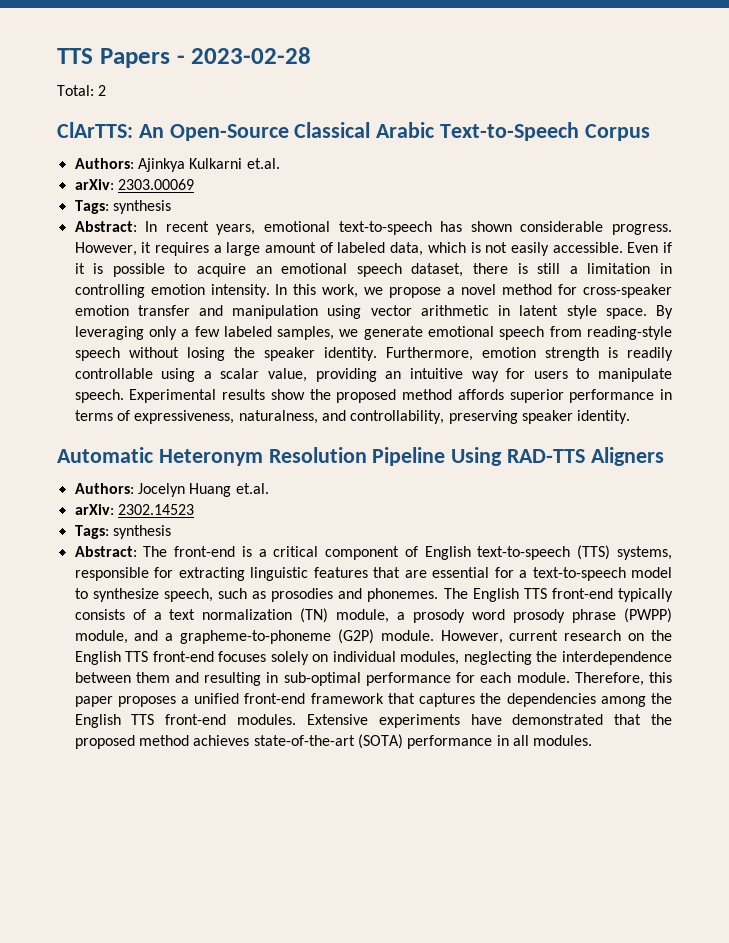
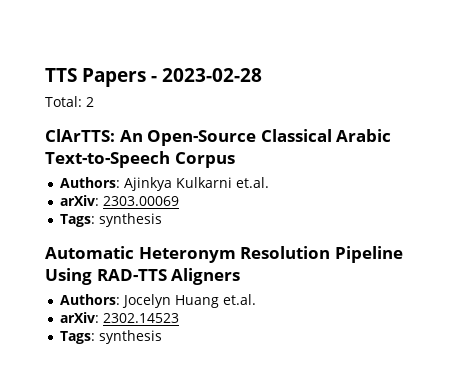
- Abstract: In recent years, emotional text-to-speech has shown considerable progress. However, it requires a large amount of labeled data, which is not easily accessible. Even if it is possible to acquire an emotional speech dataset, there is still a limitation in controlling emotion intensity. In this work, we propose a novel method for cross-speaker emotion transfer and manipulation using vector arithmetic in latent style space. By leveraging only a few labeled samples, we generate emotional speech from reading-style speech without losing the speaker identity. Furthermore, emotion strength is readily controllable using a scalar value, providing an intuitive way for users to manipulate speech. Experimental results show the proposed method affords superior performance in terms of expressiveness, naturalness, and controllability, preserving speaker identity.
- Abstract: The front-end is a critical component of English text-to-speech (TTS) systems, responsible for extracting linguistic features that are essential for a text-to-speech model to synthesize speech, such as prosodies and phonemes. The English TTS front-end typically consists of a text normalization (TN) module, a prosody word prosody phrase (PWPP) module, and a grapheme-to-phoneme (G2P) module. However, current research on the English TTS front-end focuses solely on individual modules, neglecting the interdependence between them and resulting in sub-optimal performance for each module. Therefore, this paper proposes a unified front-end framework that captures the dependencies among the English TTS front-end modules. Extensive experiments have demonstrated that the proposed method achieves state-of-the-art (SOTA) performance in all modules.

